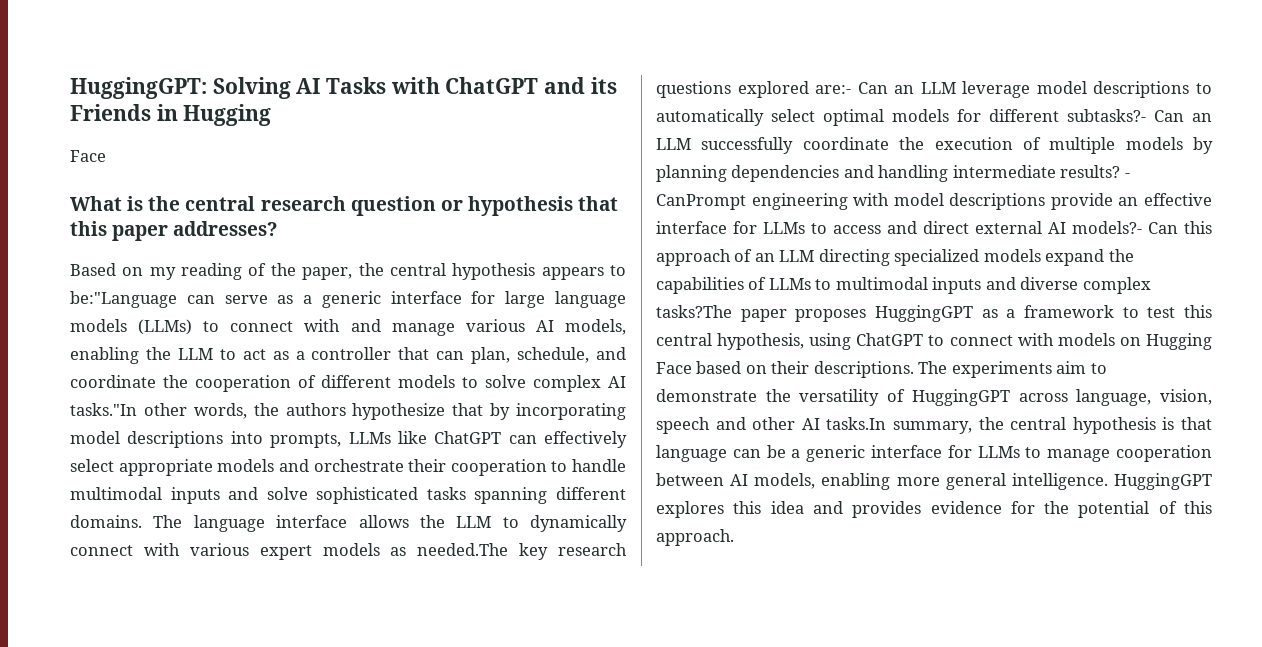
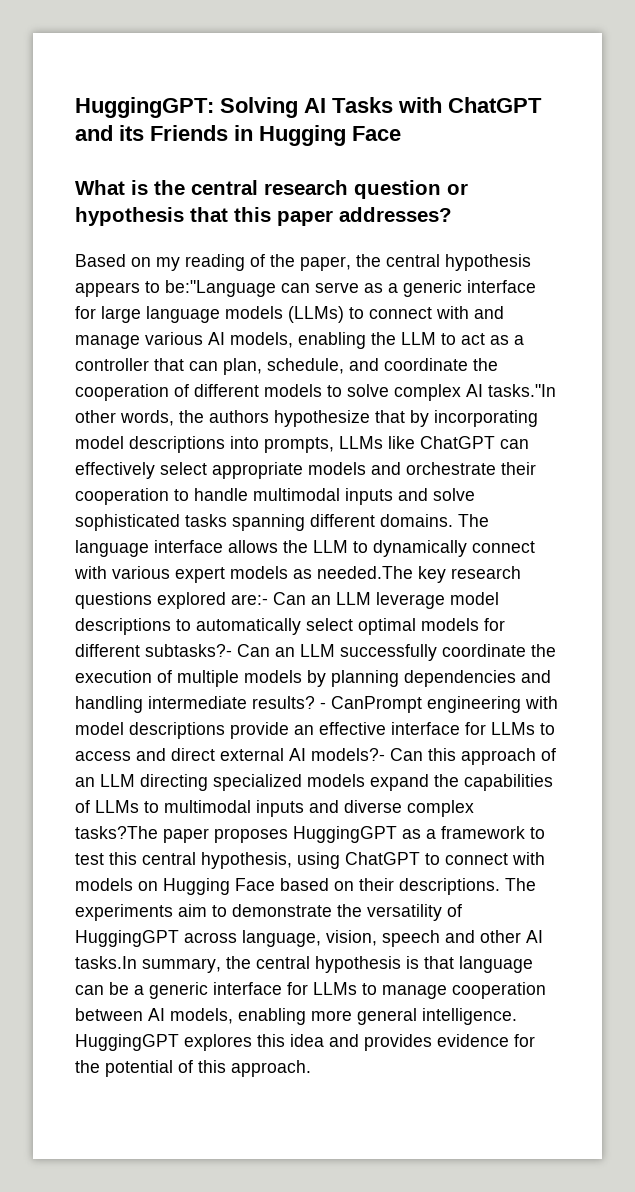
- HuggingGPT: Solving AI Tasks with ChatGPT and its Friends in Hugging
- Face
+ HuggingGPT: Solving AI Tasks with ChatGPT and its Friends in Hugging Face

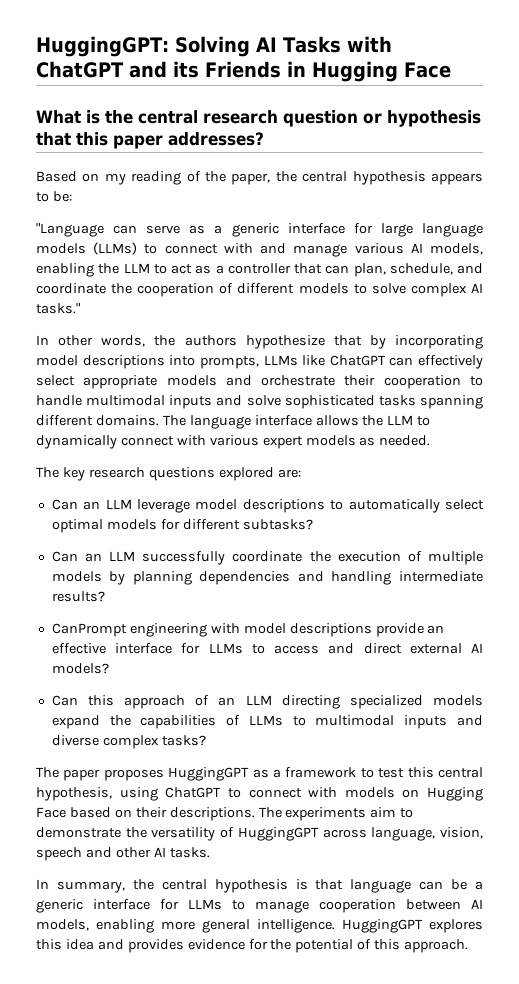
- Based on my reading of the paper, the central hypothesis appears to be:"Language can serve as a generic interface for large language models (LLMs) to connect with and manage various AI models, enabling the LLM to act as a controller that can plan, schedule, and coordinate the cooperation of different models to solve complex AI tasks."In other words, the authors hypothesize that by incorporating model descriptions into prompts, LLMs like ChatGPT can effectively select appropriate models and orchestrate their cooperation to handle multimodal inputs and solve sophisticated tasks spanning different domains.
+ Based on my reading of the paper, the central hypothesis appears to be:
+ "Language can serve as a generic interface for large language models (LLMs) to connect with and manage various AI models, enabling the LLM to act as a controller that can plan, schedule, and coordinate the cooperation of different models to solve complex AI tasks."
+ In other words, the authors hypothesize that by incorporating model descriptions into prompts, LLMs like ChatGPT can effectively select appropriate models and orchestrate their cooperation to handle multimodal inputs and solve sophisticated tasks spanning different domains.
- The language interface allows the LLM to dynamically connect with various expert models as needed.The key research questions explored are:- Can an LLM leverage model descriptions to automatically select optimal models for different subtasks?- Can an LLM successfully coordinate the execution of multiple models by planning dependencies and handling intermediate results? - CanPrompt engineering with model descriptions provide an effective interface for LLMs to access and direct external AI models?- Can this approach of an LLM directing specialized models expand the capabilities of LLMs to multimodal inputs and diverse complex tasks?The paper proposes HuggingGPT as a framework to test this central hypothesis, using ChatGPT to connect with models on Hugging Face based on their descriptions.
+ The language interface allows the LLM to dynamically connect with various expert models as needed.
+ The key research questions explored are:
+ Can an LLM leverage model descriptions to automatically select optimal models for different subtasks?
+ Can an LLM successfully coordinate the execution of multiple models by planning dependencies and handling intermediate results?
+ CanPrompt engineering with model descriptions provide an effective interface for LLMs to access and direct external AI models?
+ Can this approach of an LLM directing specialized models expand the capabilities of LLMs to multimodal inputs and diverse complex tasks?
+ The paper proposes HuggingGPT as a framework to test this central hypothesis, using ChatGPT to connect with models on Hugging Face based on their descriptions.
- The experiments aim to demonstrate the versatility of HuggingGPT across language, vision, speech and other AI tasks.In summary, the central hypothesis is that language can be a generic interface for LLMs to manage cooperation between AI models, enabling more general intelligence.
+ The experiments aim to demonstrate the versatility of HuggingGPT across language, vision, speech and other AI tasks.
+ In summary, the central hypothesis is that language can be a generic interface for LLMs to manage cooperation between AI models, enabling more general intelligence.

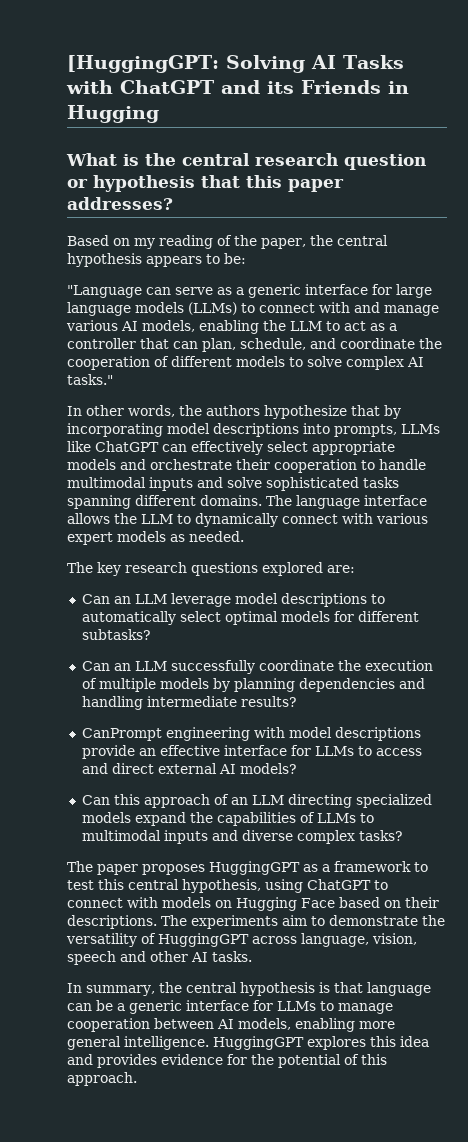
- HuggingGPT: Solving AI Tasks with ChatGPT and its Friends in Hugging Face
+ [HuggingGPT: Solving AI Tasks with ChatGPT and its Friends in Hugging

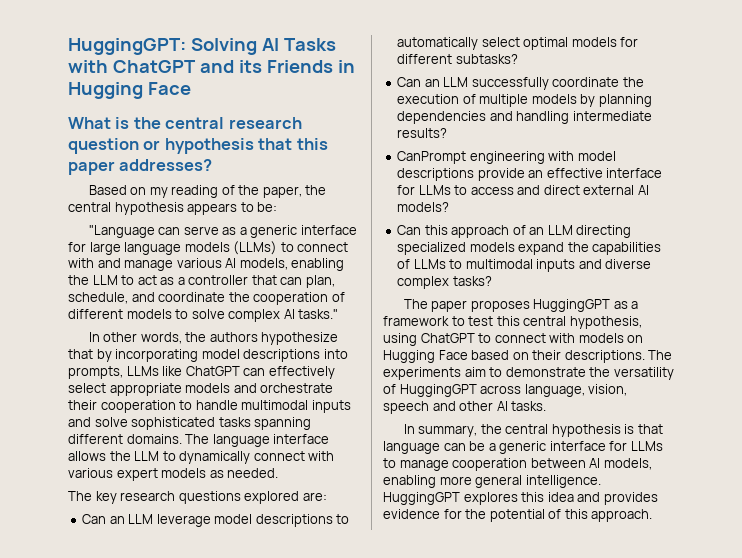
- [HuggingGPT: Solving AI Tasks with ChatGPT and its Friends in Hugging
+ HuggingGPT: Solving AI Tasks with ChatGPT and its Friends in Hugging Face

